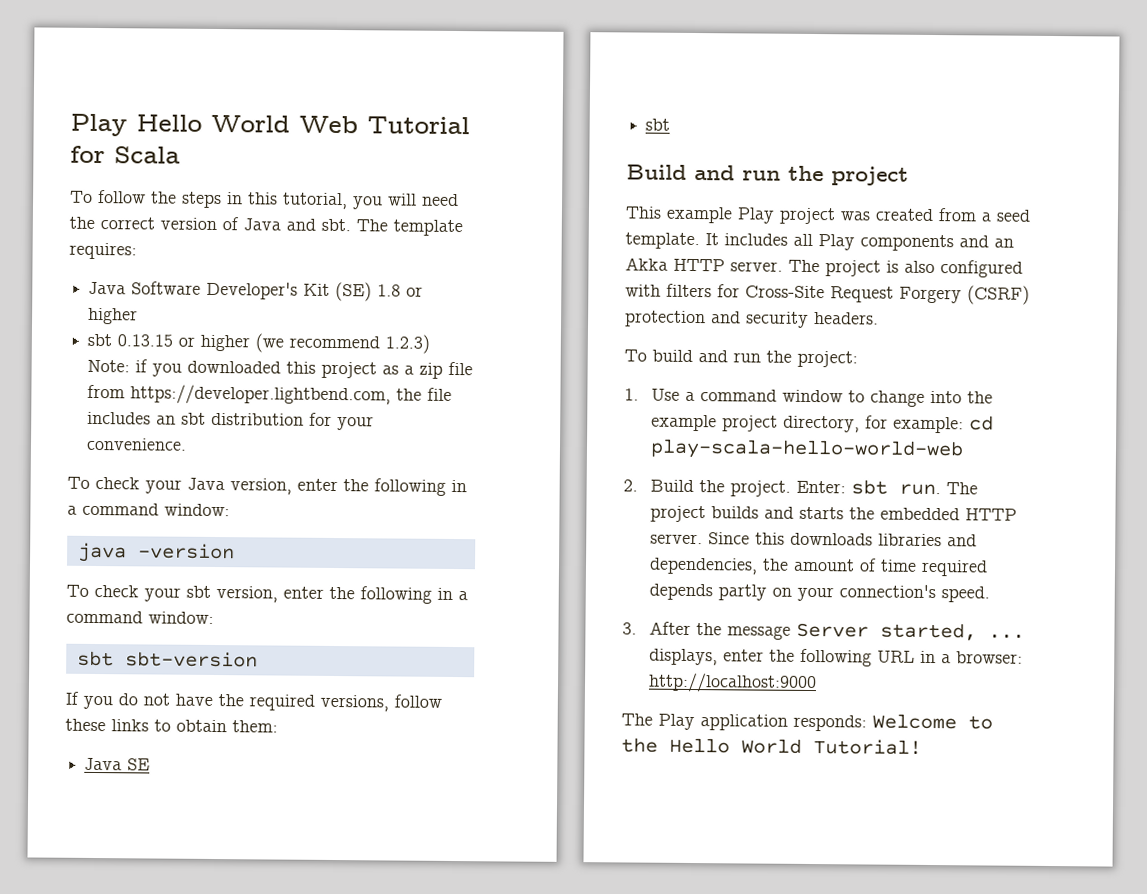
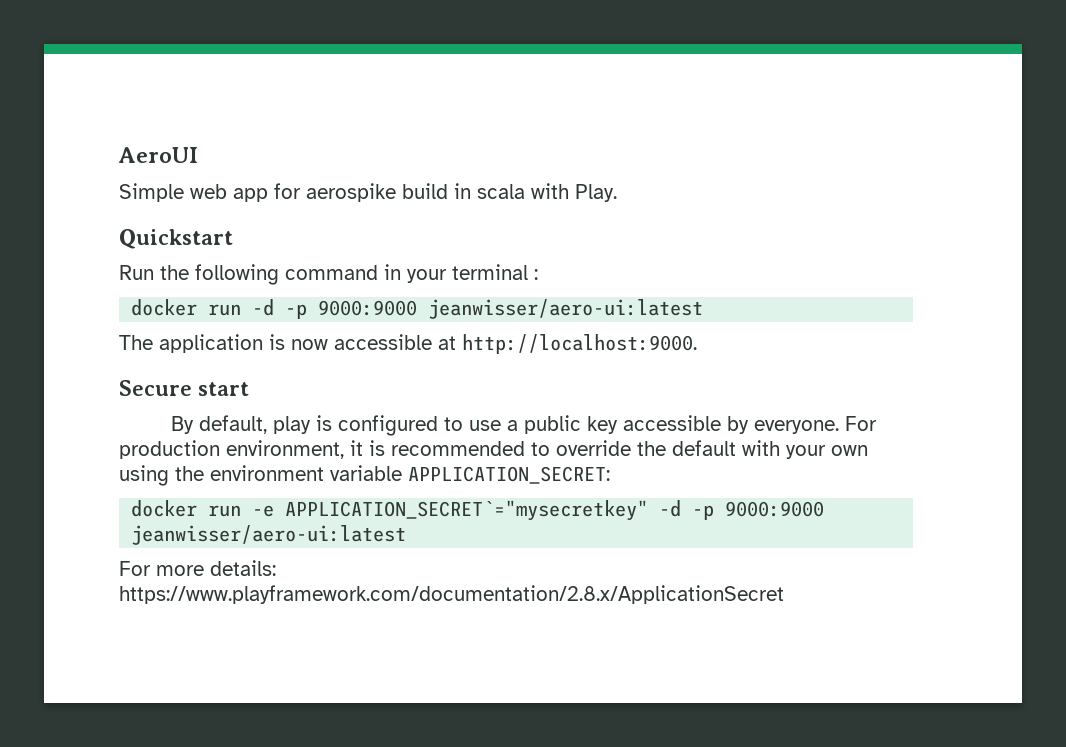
- Play Hello World Web Tutorial for Scala
- To follow the steps in this tutorial, you will need the correct version of Java and sbt. The template requires:
- Java Software Developer's Kit (SE) 1.8 or higher
- sbt 0.13.15 or higher (we recommend 1.2.3) Note: if you downloaded this project as a zip file from https://developer.lightbend.com, the file includes an sbt distribution for your convenience.
- To check your Java version, enter the following in a command window:
- java -version
- To check your sbt version, enter the following in a command window:
- sbt sbt-version
- If you do not have the required versions, follow these links to obtain them:
- Java SE
- sbt
- Build and run the project
- This example Play project was created from a seed template. It includes all Play components and an Akka HTTP server. The project is also configured with filters for Cross-Site Request Forgery (CSRF) protection and security headers.
- To build and run the project:
- 1. Use a command window to change into the example project directory, for example: cd play-scala-hello-world-web
- 2. Build the project. Enter: sbt run. The project builds and starts the embedded HTTP server. Since this downloads libraries and dependencies, the amount of time required depends partly on your connection's speed.
- 3. After the message Server started, ... displays, enter the following URL in a browser: http://localhost:9000
- The Play application responds: Welcome to the Hello World Tutorial!
+ AeroUI
+ Simple web app for aerospike build in scala with Play.
+ Quickstart
+ Run the following command in your terminal :
+ docker run -d -p 9000:9000 jeanwisser/aero-ui:latest
+ The application is now accessible at http://localhost:9000.
+ Secure start
+ By default, play is configured to use a public key accessible by everyone. For production environment, it is recommended to override the default with your own using the environment variable APPLICATION_SECRET:
+ docker run -e APPLICATION_SECRET`="mysecretkey" -d -p 9000:9000 jeanwisser/aero-ui:latest
+ For more details: https://www.playframework.com/documentation/2.8.x/ApplicationSecret

